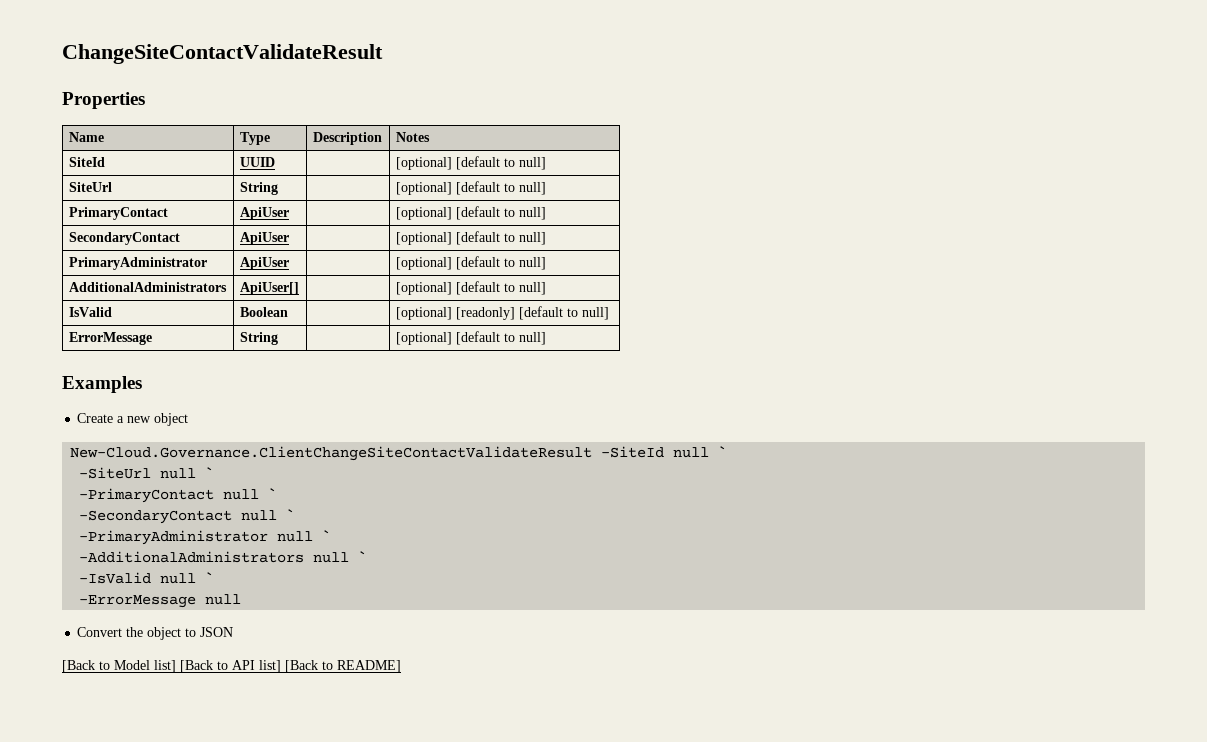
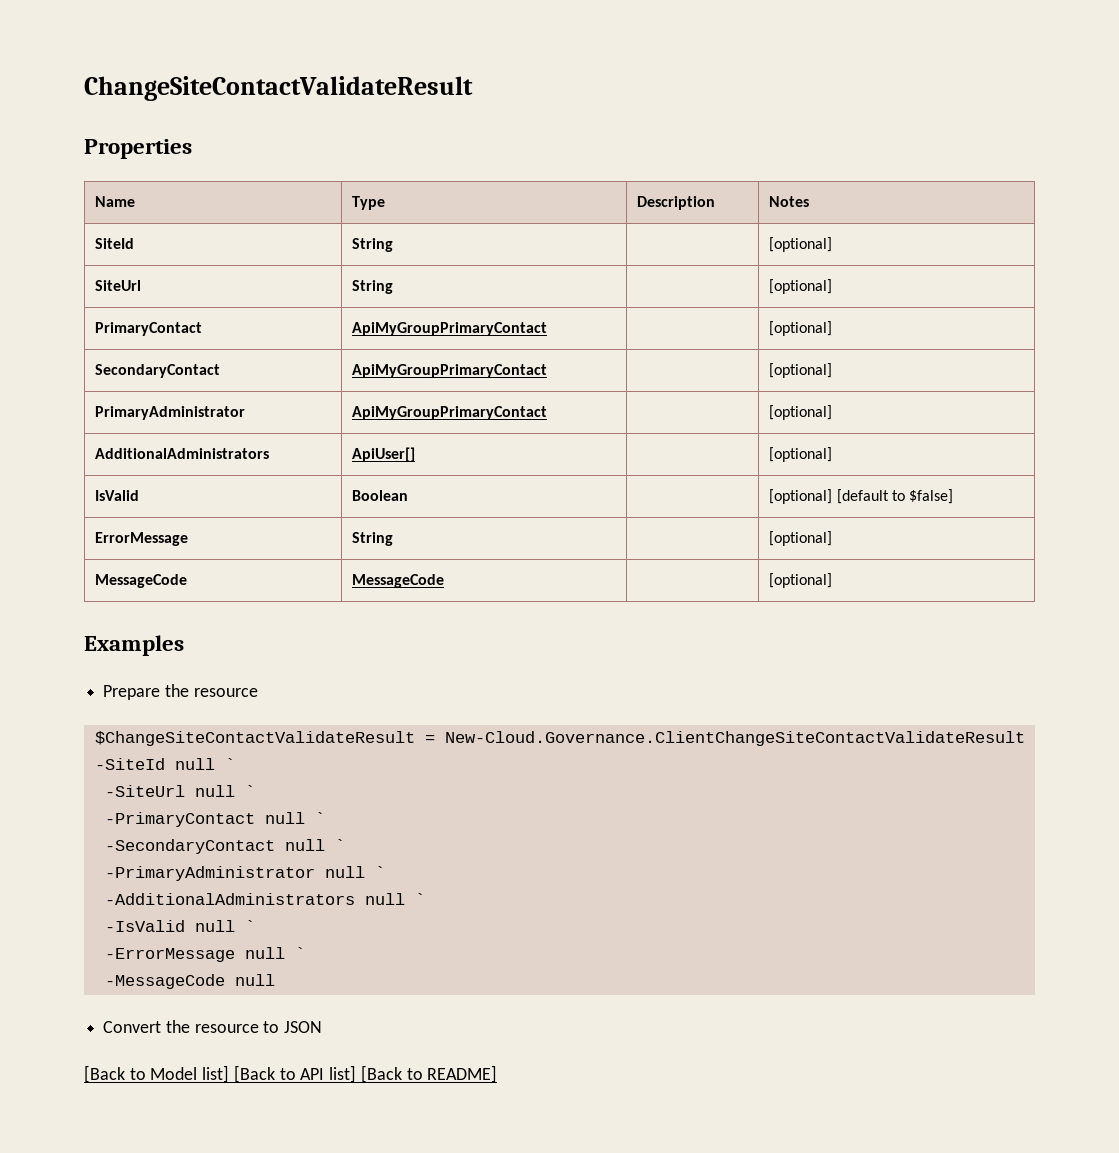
- SiteId | UUID | | [optional] [default to null]
+ SiteId | String | | [optional]
- SiteUrl | String | | [optional] [default to null]
+ SiteUrl | String | | [optional]
- PrimaryContact | ApiUser | | [optional] [default to null]
+ PrimaryContact | ApiMyGroupPrimaryContact | | [optional]
- SecondaryContact | ApiUser | | [optional] [default to null]
+ SecondaryContact | ApiMyGroupPrimaryContact | | [optional]
- PrimaryAdministrator | ApiUser | | [optional] [default to null]
+ PrimaryAdministrator | ApiMyGroupPrimaryContact | | [optional]
- AdditionalAdministrators | ApiUser[] | | [optional] [default to null]
+ AdditionalAdministrators | ApiUser[] | | [optional]
- IsValid | Boolean | | [optional] [readonly] [default to null]
+ IsValid | Boolean | | [optional] [default to $false]
- ErrorMessage | String | | [optional] [default to null]
+ ErrorMessage | String | | [optional]
+ MessageCode | MessageCode | | [optional]
  Examples
- Create a new object
- New-Cloud.Governance.ClientChangeSiteContactValidateResult -SiteId null `
+ Prepare the resource
+ $ChangeSiteContactValidateResult = New-Cloud.Governance.ClientChangeSiteContactValidateResult -SiteId null `
- -ErrorMessage null
+ -ErrorMessage null `
+ -MessageCode null
- Convert the object to JSON
+ Convert the resource to JSON

